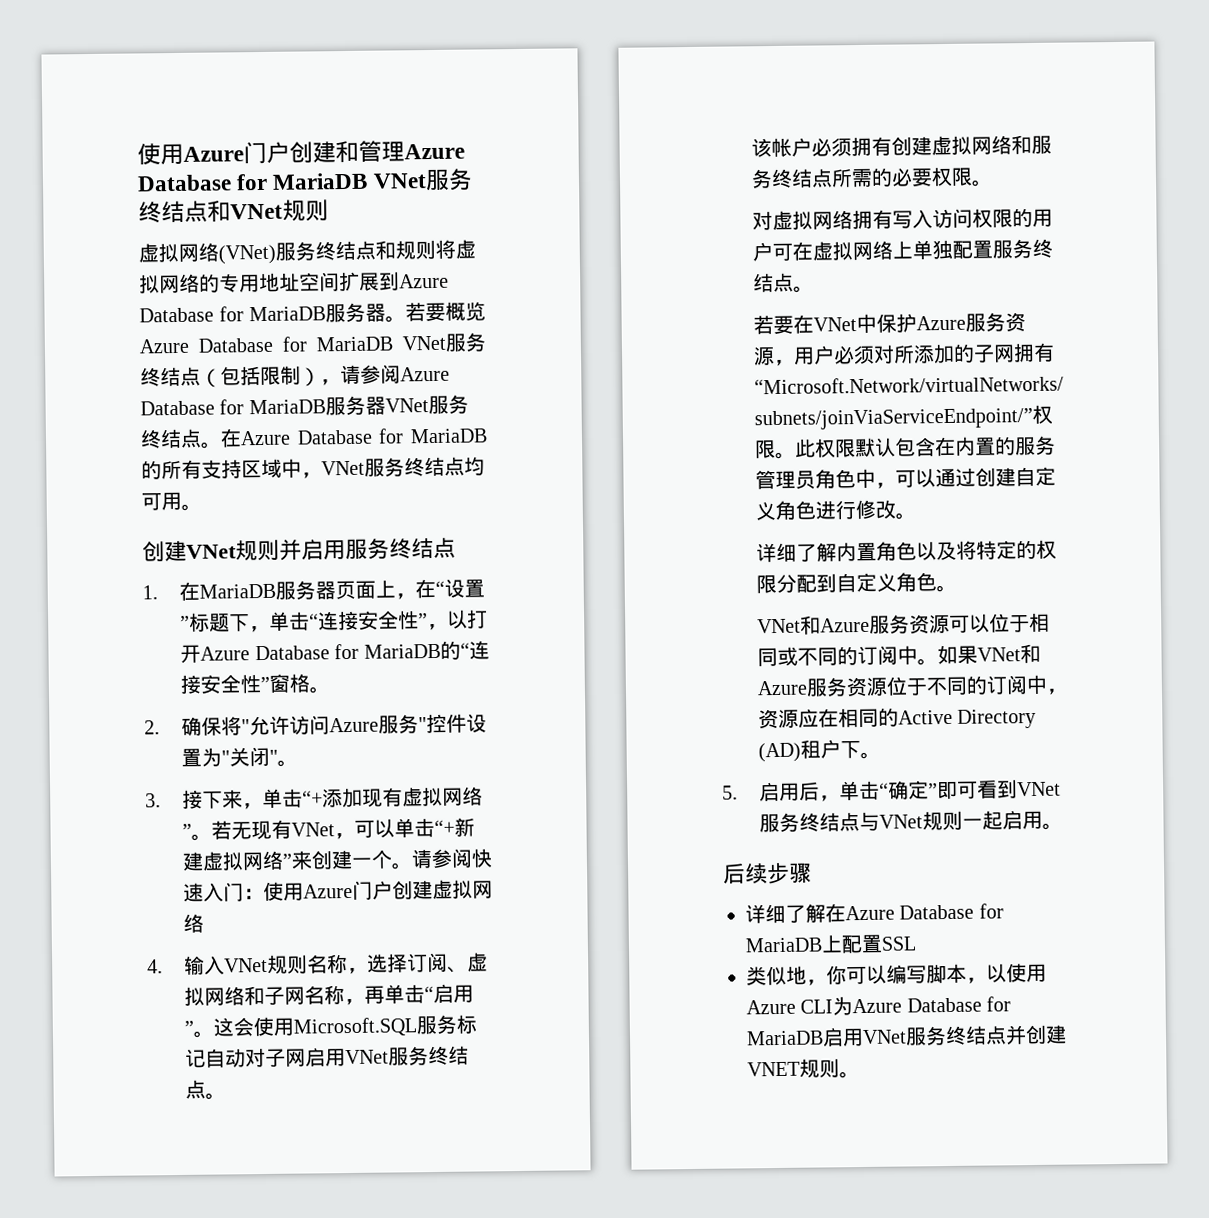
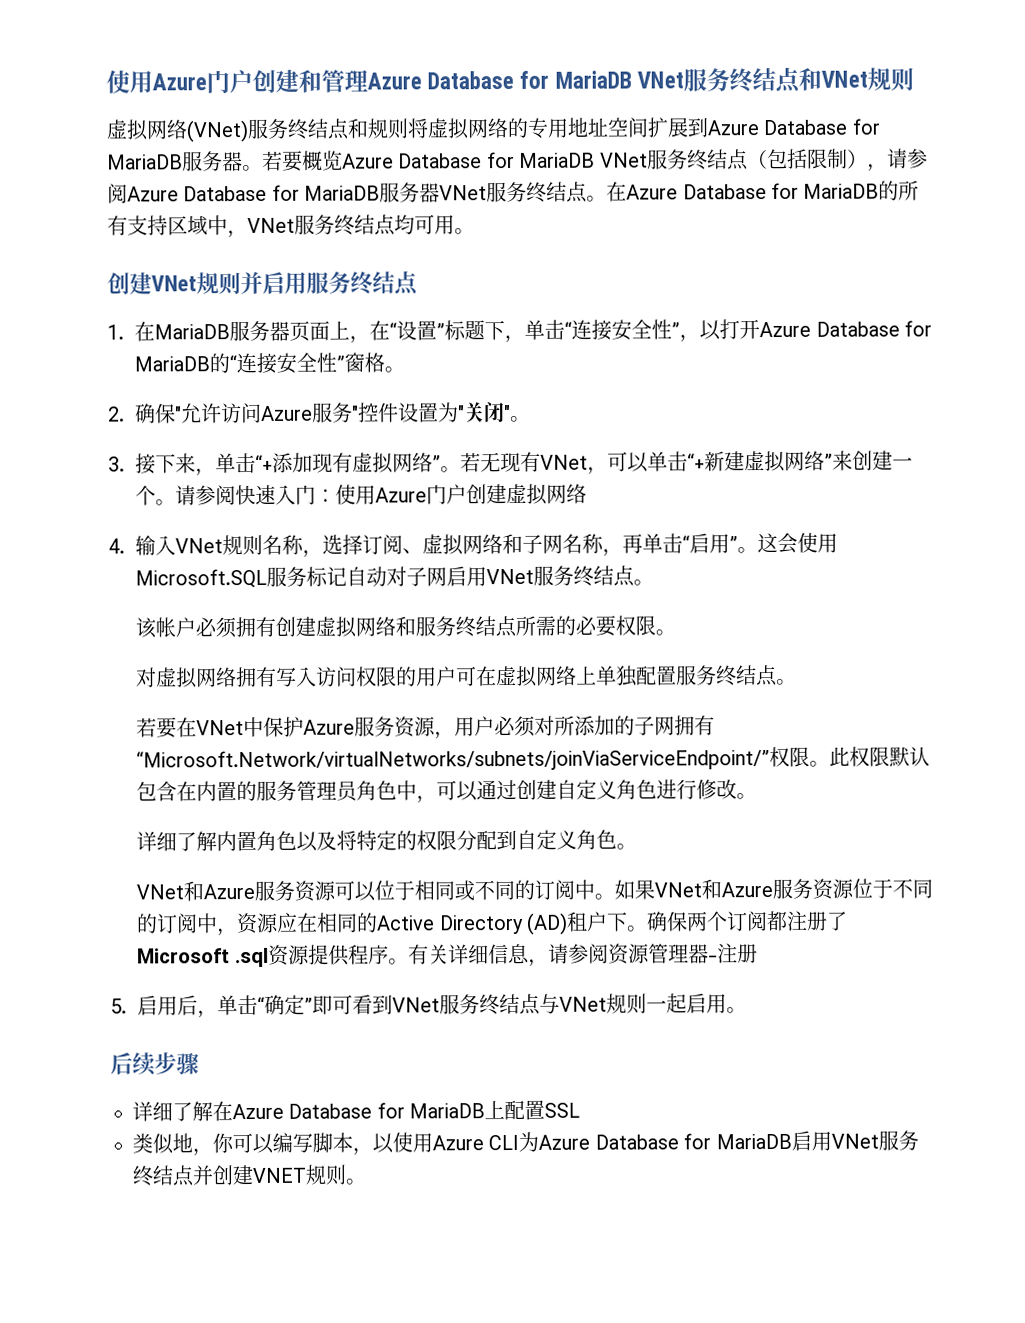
- 2.确保将"允许访问Azure服务"控件设置为"关闭"。
+ 2.确保"允许访问Azure服务"控件设置为"关闭"。
+ 确保两个订阅都注册了Microsoft .sql资源提供程序。有关详细信息，请参阅资源管理器-注册

